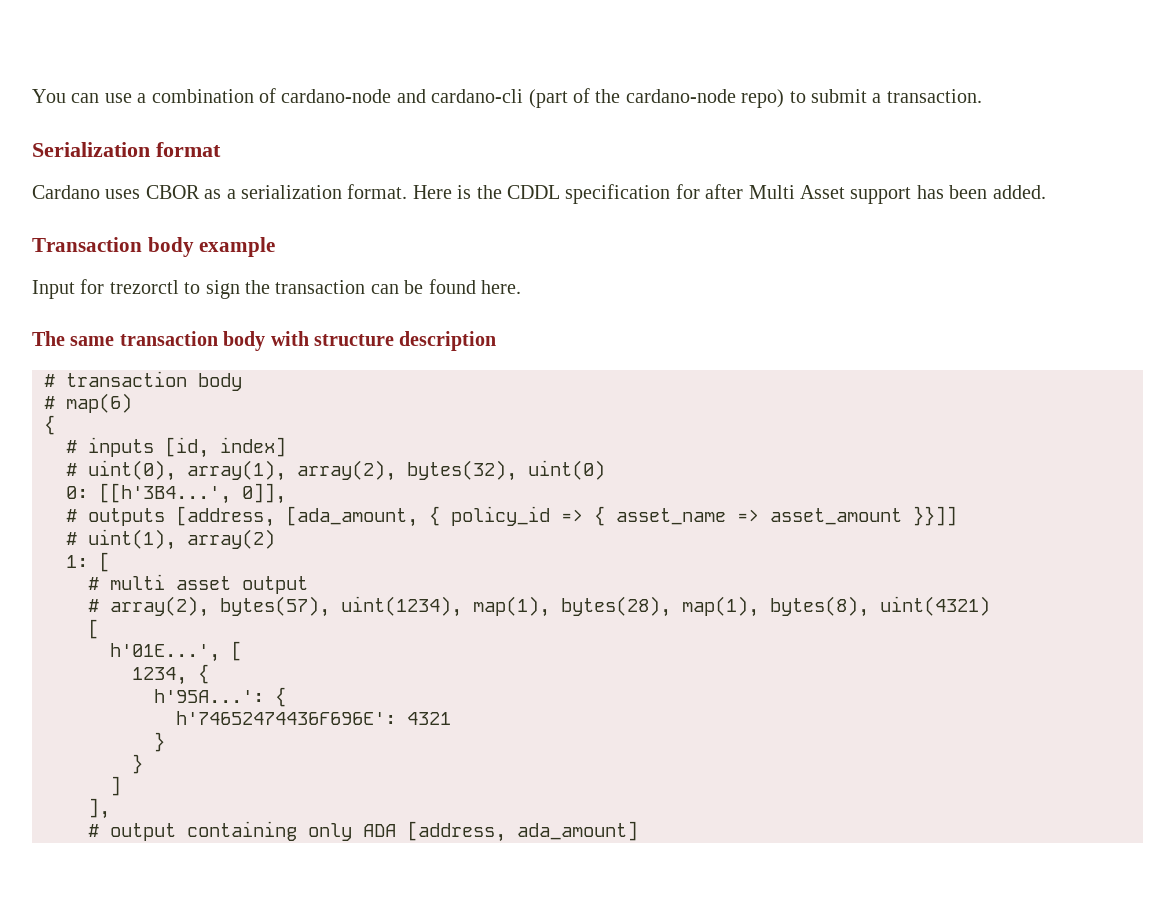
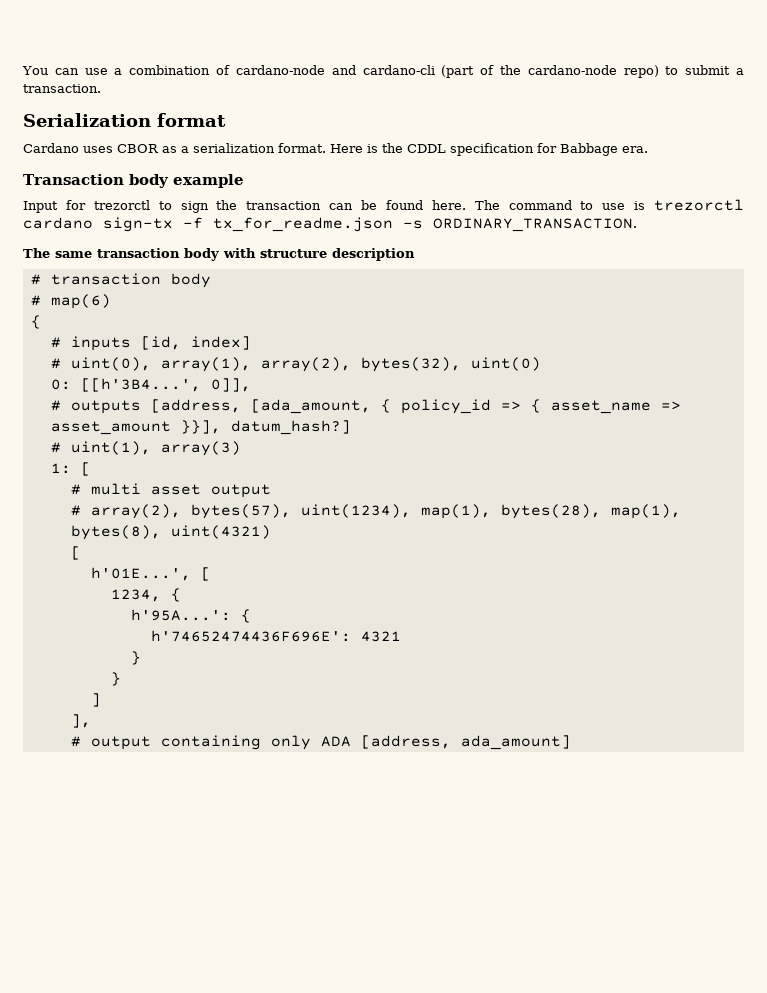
- Here is the CDDL specification for after Multi Asset support has been added.
+ Here is the CDDL specification for Babbage era.
+ The command to use is trezorctl cardano sign-tx -f tx_for_readme.json -s ORDINARY_TRANSACTION.
- # outputs [address, [ada_amount, { policy_id => { asset_name => asset_amount }}]]
+ # outputs [address, [ada_amount, { policy_id => { asset_name => asset_amount }}], datum_hash?]
- # uint(1), array(2)
+ # uint(1), array(3)

